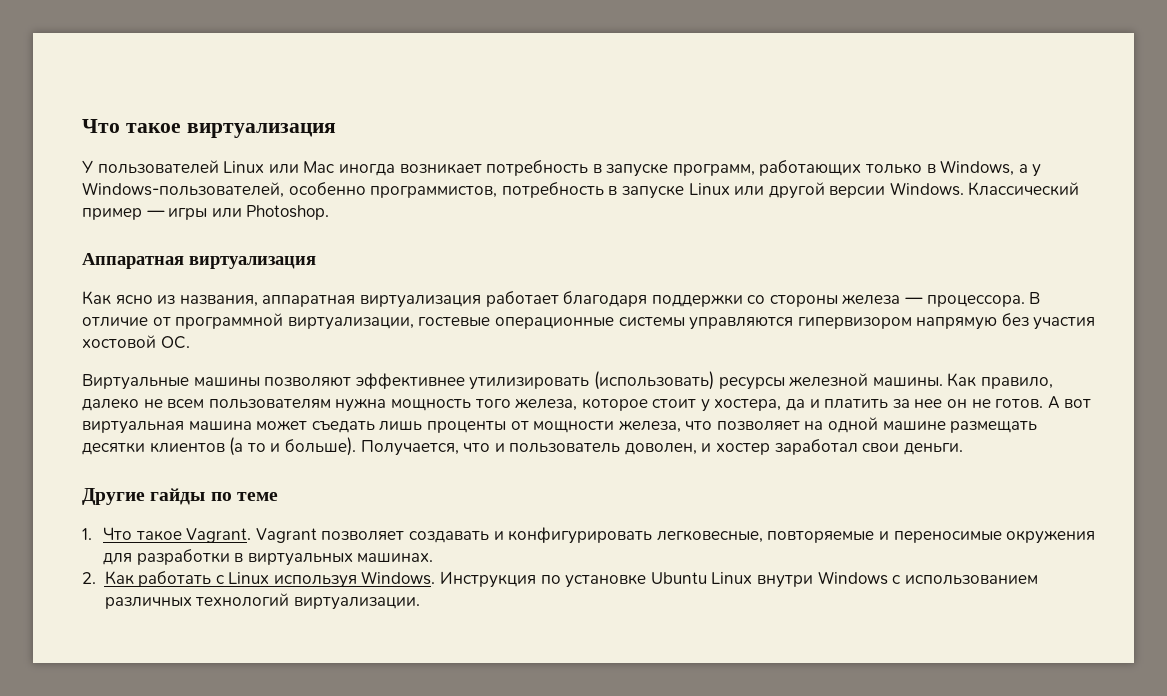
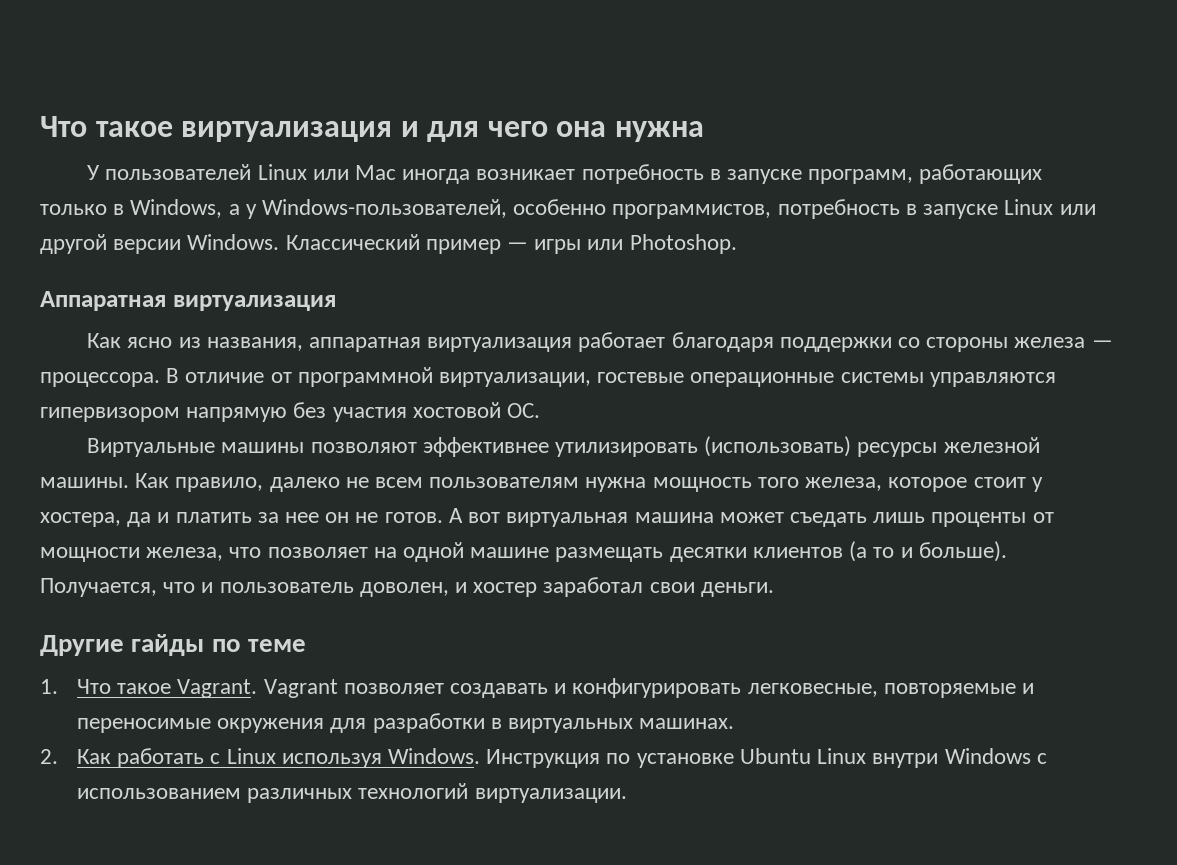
- Что такое виртуализация
+ Что такое виртуализация и для чего она нужна

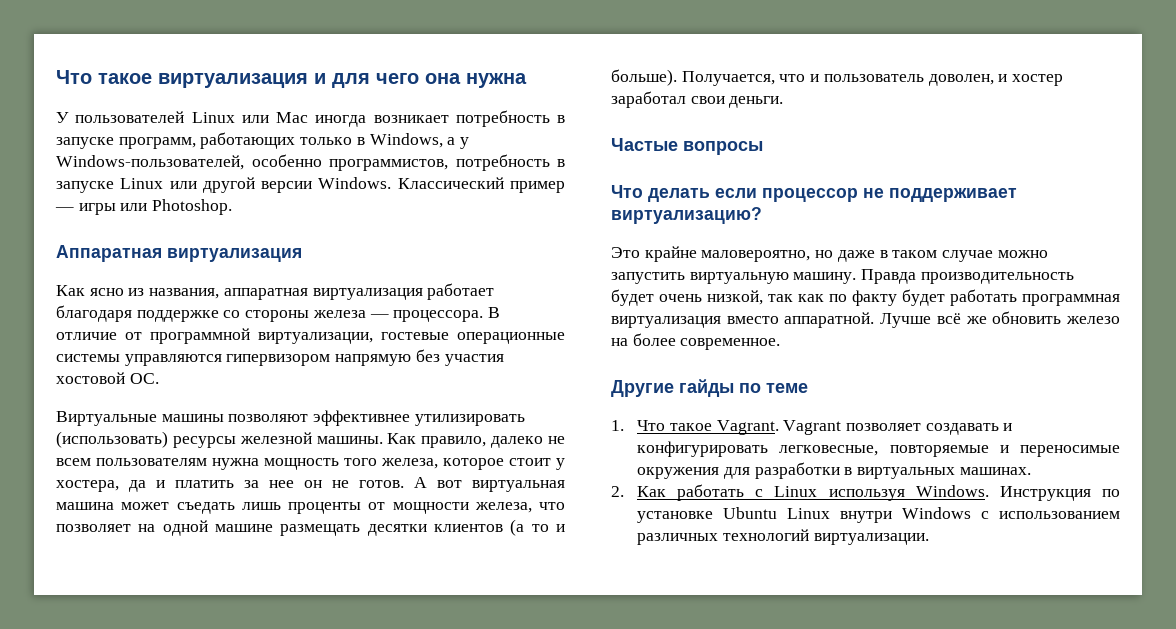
- Как ясно из названия, аппаратная виртуализация работает благодаря поддержки со стороны железа — процессора.
+ Как ясно из названия, аппаратная виртуализация работает благодаря поддержке со стороны железа — процессора.
+ Частые вопросы
+ Что делать если процессор не поддерживает виртуализацию?
+ Это крайне маловероятно, но даже в таком случае можно запустить виртуальную машину. Правда производительность будет очень низкой, так как по факту будет работать программная виртуализация вместо аппаратной. Лучше всё же обновить железо на более современное.

